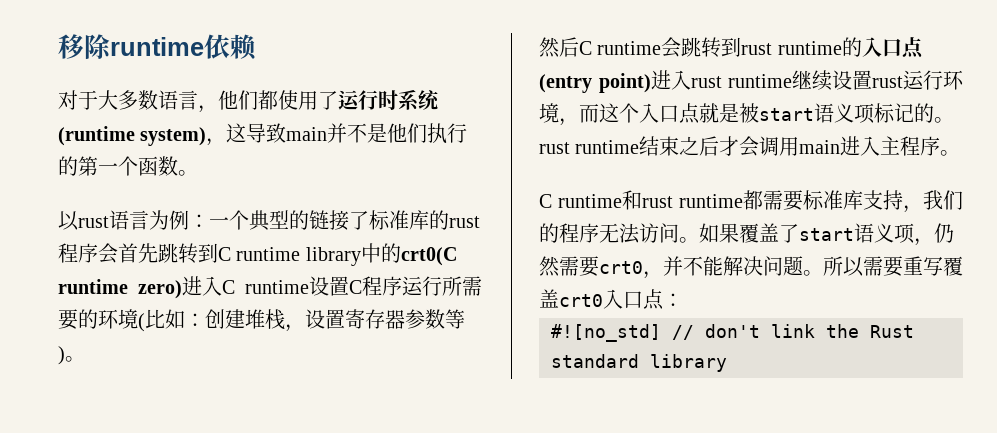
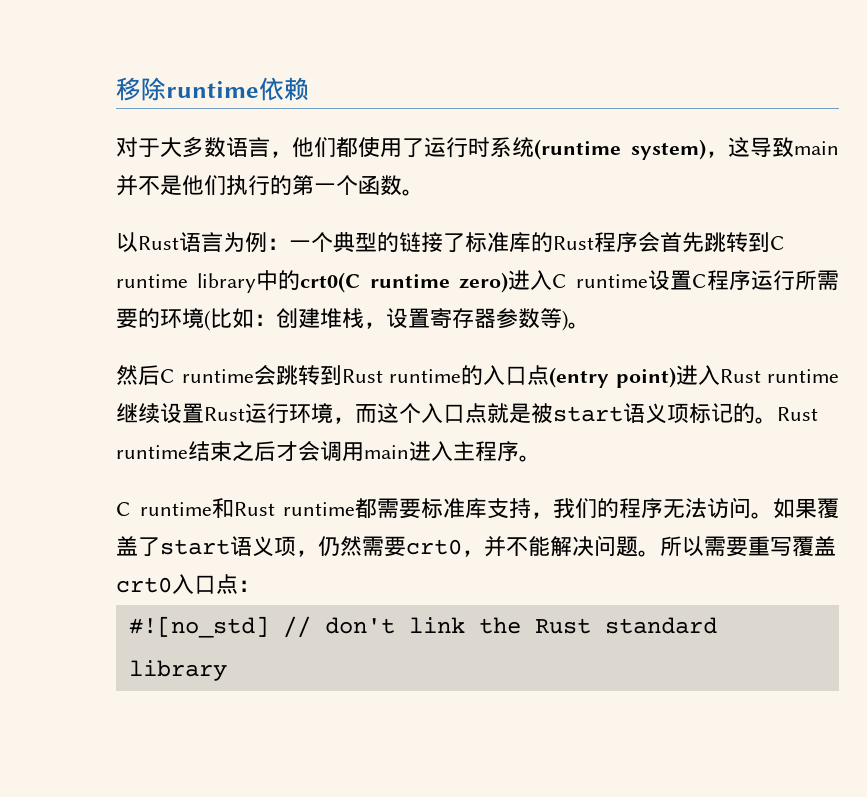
- 以rust语言为例：一个典型的链接了标准库的rust程序会首先跳转到C runtime library中的crt0(C runtime zero)进入C runtime设置C程序运行所需要的环境(比如：创建堆栈，设置寄存器参数等)。
+ 以Rust语言为例：一个典型的链接了标准库的Rust程序会首先跳转到C runtime library中的crt0(C runtime zero)进入C runtime设置C程序运行所需要的环境(比如：创建堆栈，设置寄存器参数等)。
- 然后C runtime会跳转到rust runtime的入口点(entry point)进入rust runtime继续设置rust运行环境，而这个入口点就是被start语义项标记的。rust runtime结束之后才会调用main进入主程序。
+ 然后C runtime会跳转到Rust runtime的入口点(entry point)进入Rust runtime继续设置Rust运行环境，而这个入口点就是被start语义项标记的。Rust runtime结束之后才会调用main进入主程序。
- C runtime和rust runtime都需要标准库支持，我们的程序无法访问。
+ C runtime和Rust runtime都需要标准库支持，我们的程序无法访问。

